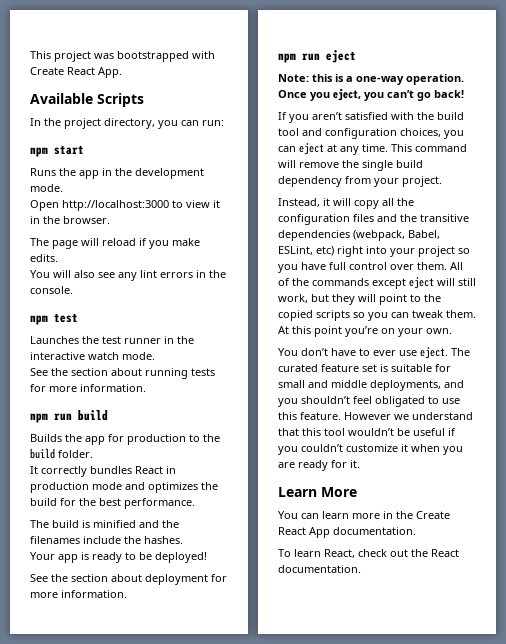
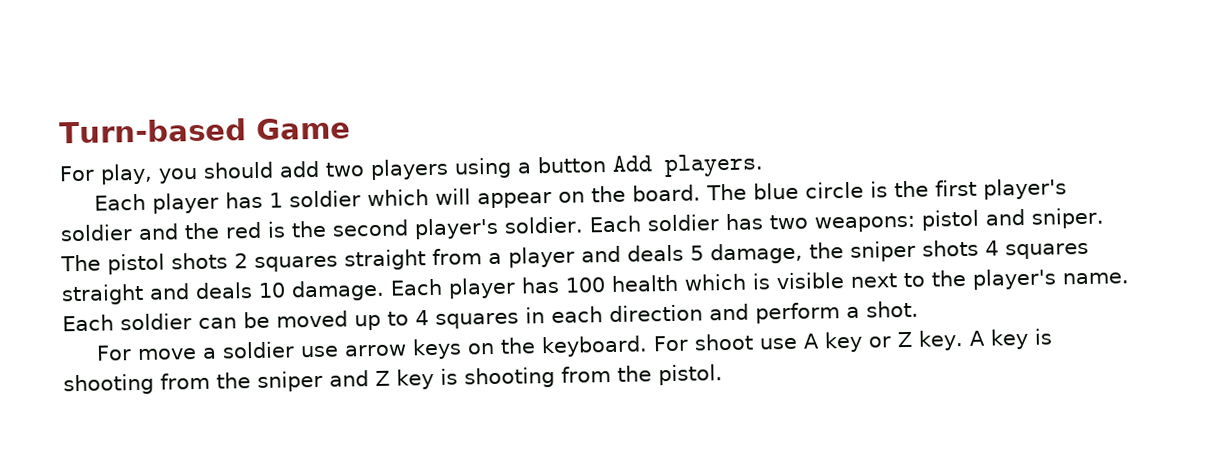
- This project was bootstrapped with Create React App.
- Available Scripts
- In the project directory, you can run:
- npm start
- Runs the app in the development mode.
- Open http://localhost:3000 to view it in the browser.
- The page will reload if you make edits.
- You will also see any lint errors in the console.
- npm test
- Launches the test runner in the interactive watch mode.
- See the section about running tests for more information.
- npm run build
- Builds the app for production to the build folder.
- It correctly bundles React in production mode and optimizes the build for the best performance.
- The build is minified and the filenames include the hashes.
- Your app is ready to be deployed!
- See the section about deployment for more information.
- npm run eject
- Note: this is a one-way operation. Once you eject, you can’t go back!
- If you aren’t satisfied with the build tool and configuration choices, you can eject at any time. This command will remove the single build dependency from your project.
- Instead, it will copy all the configuration files and the transitive dependencies (webpack, Babel, ESLint, etc) right into your project so you have full control over them. All of the commands except eject will still work, but they will point to the copied scripts so you can tweak them. At this point you’re on your own.
- You don’t have to ever use eject. The curated feature set is suitable for small and middle deployments, and you shouldn’t feel obligated to use this feature. However we understand that this tool wouldn’t be useful if you couldn’t customize it when you are ready for it.
- Learn More
- You can learn more in the Create React App documentation.
- To learn React, check out the React documentation.
+ Turn-based Game
+ For play, you should add two players using a button Add players.
+ Each player has 1 soldier which will appear on the board. The blue circle is the first player's soldier and the red is the second player's soldier. Each soldier has two weapons: pistol and sniper. The pistol shots 2 squares straight from a player and deals 5 damage, the sniper shots 4 squares straight and deals 10 damage. Each player has 100 health which is visible next to the player's name. Each soldier can be moved up to 4 squares in each direction and perform a shot.
+ For move a soldier use arrow keys on the keyboard. For shoot use A key or Z key. A key is shooting from the sniper and Z key is shooting from the pistol.

